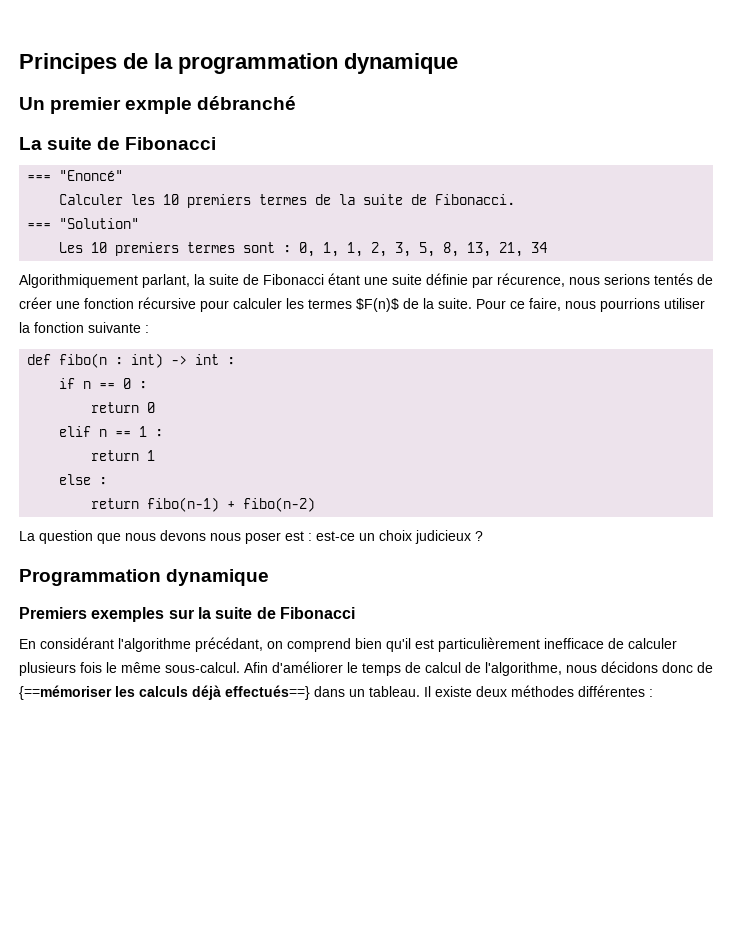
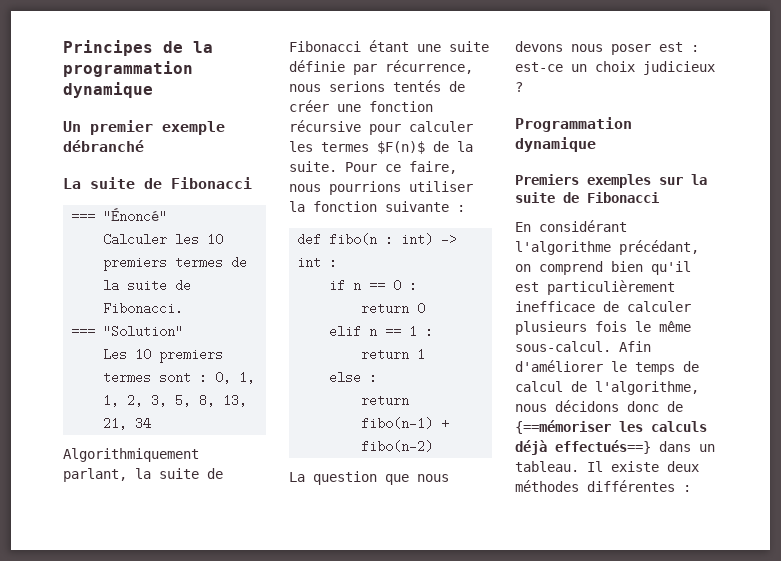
- Un premier exmple débranché
+ Un premier exemple débranché
- === "Enoncé"
+ === "Énoncé"
- Algorithmiquement parlant, la suite de Fibonacci étant une suite définie par récurence, nous serions tentés de créer une fonction récursive pour calculer les termes $F(n)$ de la suite.
+ Algorithmiquement parlant, la suite de Fibonacci étant une suite définie par récurrence, nous serions tentés de créer une fonction récursive pour calculer les termes $F(n)$ de la suite.

